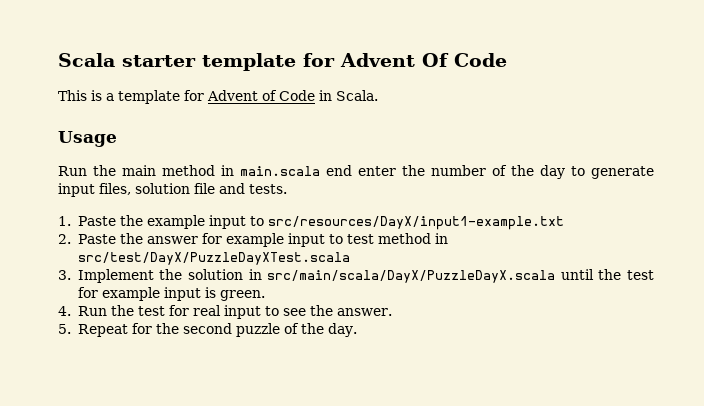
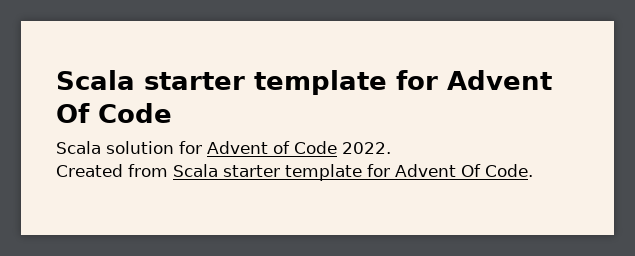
- This is a template for Advent of Code in Scala.
- Usage
- Run the main method in main.scala end enter the number of the day to generate input files, solution file and tests.
- 1. Paste the example input to src/resources/DayX/input1-example.txt
- 2. Paste the answer for example input to test method in src/test/DayX/PuzzleDayXTest.scala
- 3. Implement the solution in src/main/scala/DayX/PuzzleDayX.scala until the test for example input is green.
- 4. Run the test for real input to see the answer.
- 5. Repeat for the second puzzle of the day.
+ Scala solution for Advent of Code 2022.
+ Created from Scala starter template for Advent Of Code.

